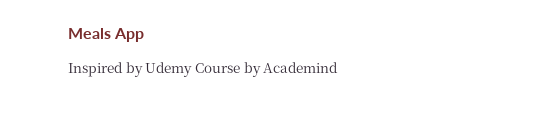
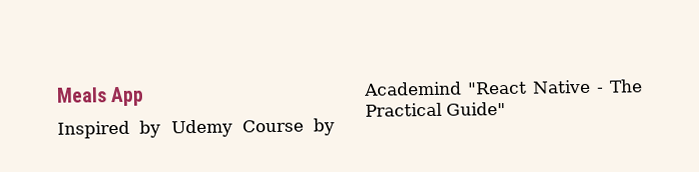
- Inspired by Udemy Course by Academind
+ Inspired by Udemy Course by Academind "React Native - The Practical Guide"

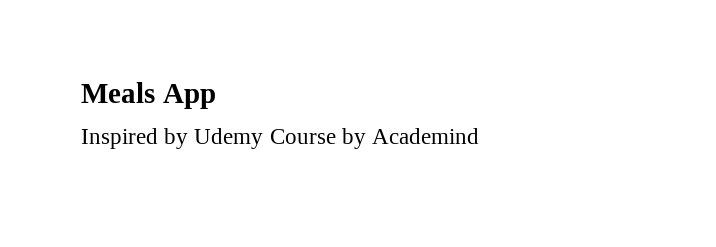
- Inspired by Udemy Course by Academind "React Native - The Practical Guide"
+ Inspired by Udemy Course by Academind

